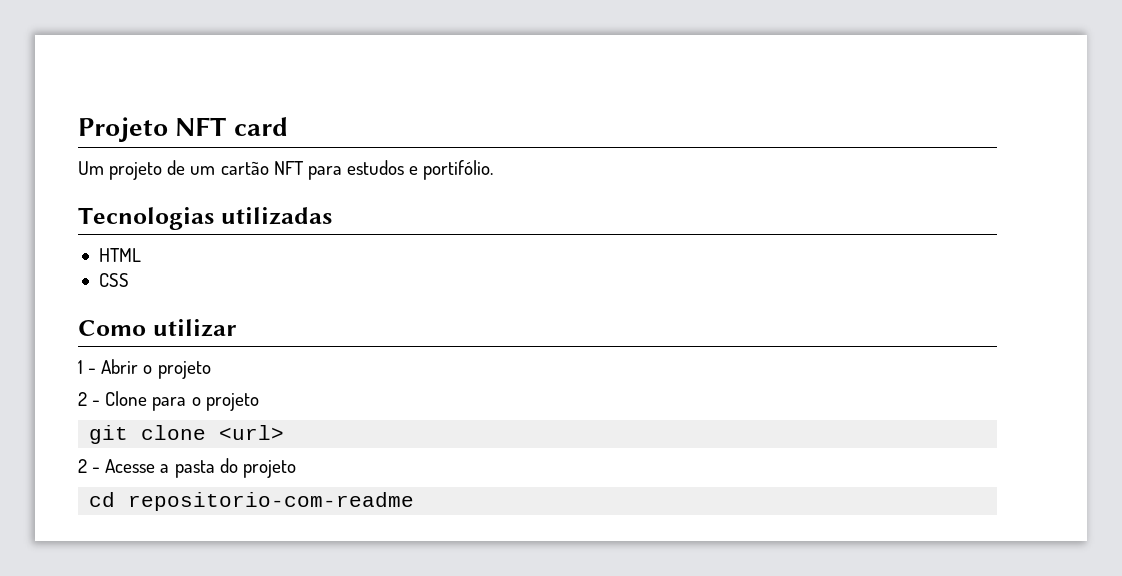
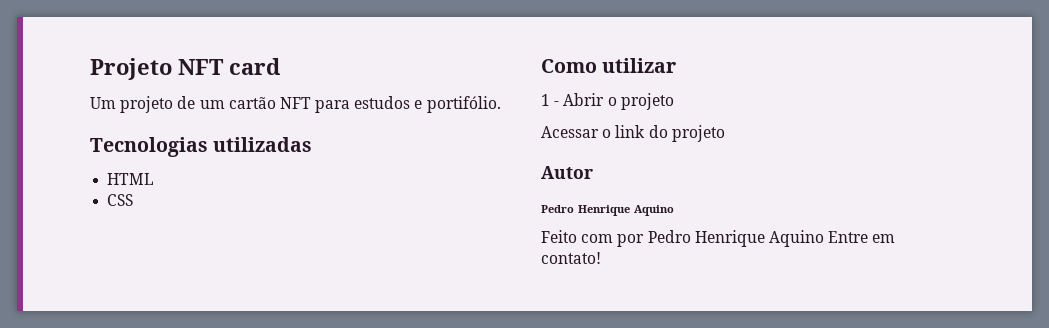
- 2 - Clone para o projeto
- git clone <url>
- 2 - Acesse a pasta do projeto
- cd repositorio-com-readme
+ Acessar o link do projeto
+ Autor
+ Pedro Henrique Aquino
+ Feito com por Pedro Henrique Aquino Entre em contato!

